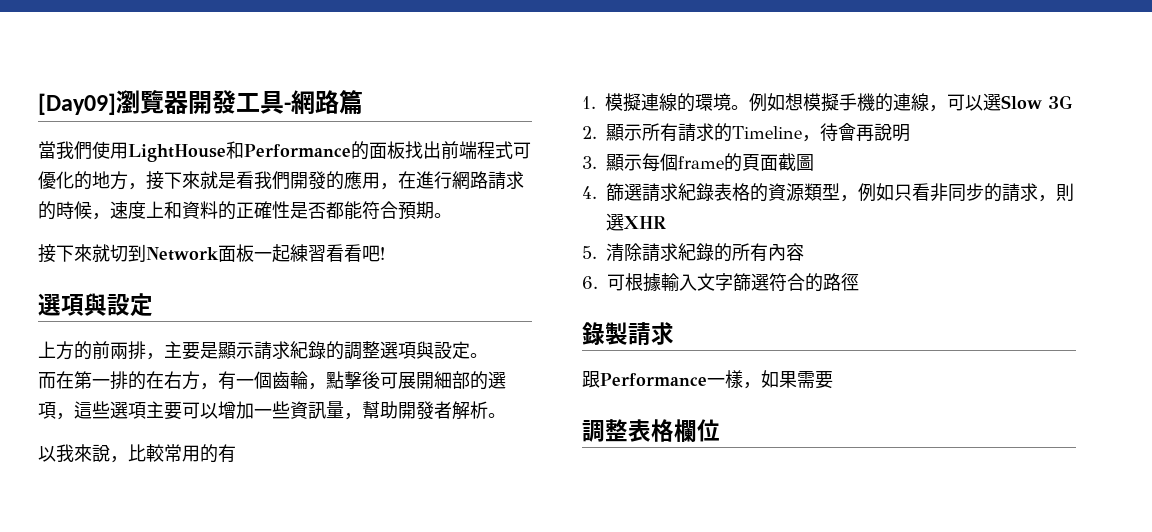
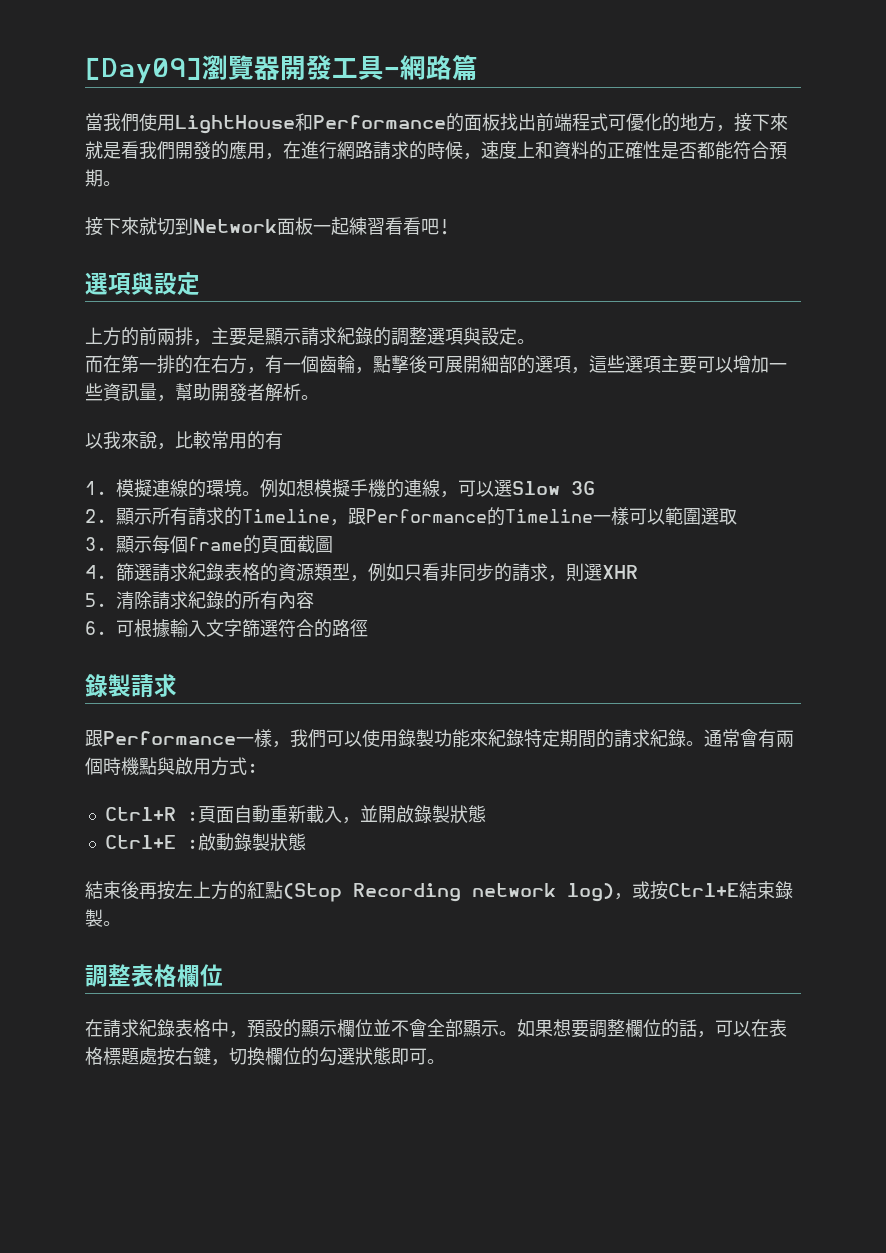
- 2.顯示所有請求的Timeline，待會再說明
+ 2.顯示所有請求的Timeline，跟Performance的Timeline一樣可以範圍選取
- 跟Performance一樣，如果需要
+ 跟Performance一樣，我們可以使用錄製功能來紀錄特定期間的請求紀錄。通常會有兩個時機點與啟用方式:
+ Ctrl+R :頁面自動重新載入，並開啟錄製狀態
+ Ctrl+E :啟動錄製狀態
+ 結束後再按左上方的紅點(Stop Recording network log)，或按Ctrl+E結束錄製。
  調整表格欄位
+ 在請求紀錄表格中，預設的顯示欄位並不會全部顯示。如果想要調整欄位的話，可以在表格標題處按右鍵，切換欄位的勾選狀態即可。

